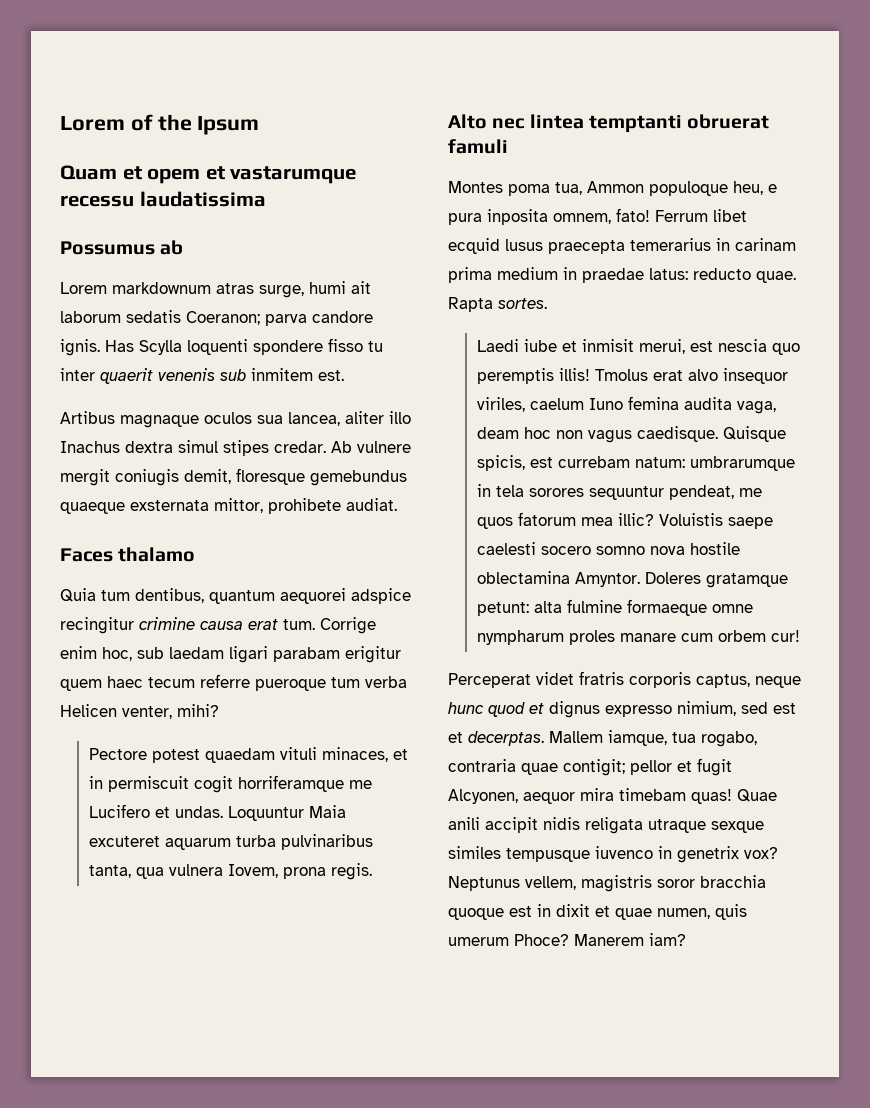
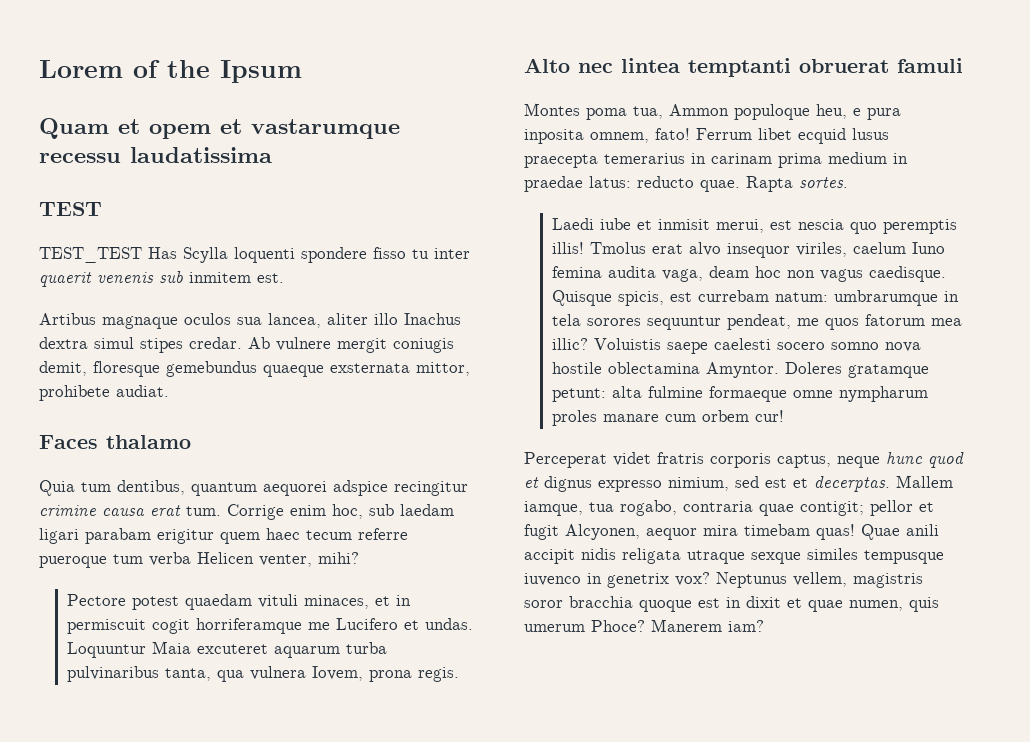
- Possumus ab
- Lorem markdownum atras surge, humi ait laborum sedatis Coeranon; parva candore ignis. Has Scylla loquenti spondere fisso tu inter quaerit venenis sub inmitem est.
+ TEST
+ TEST_TEST Has Scylla loquenti spondere fisso tu inter quaerit venenis sub inmitem est.

